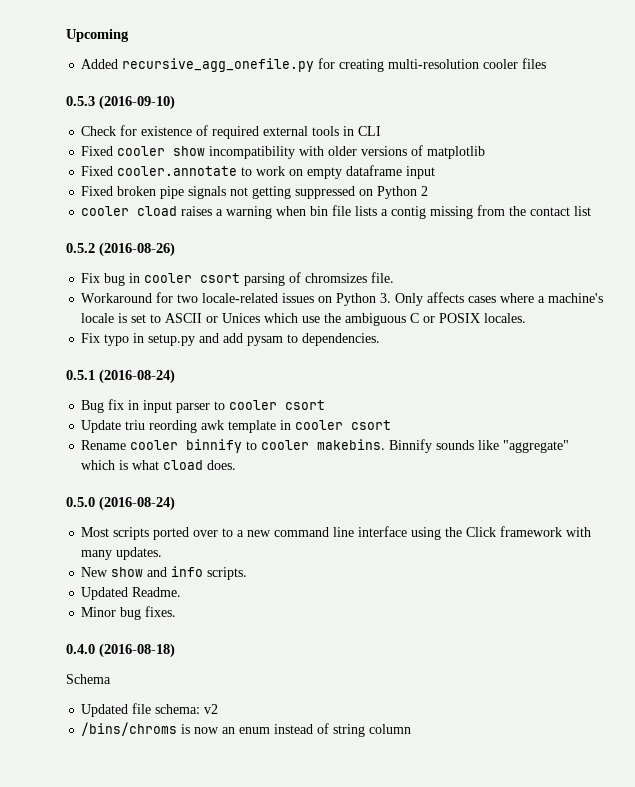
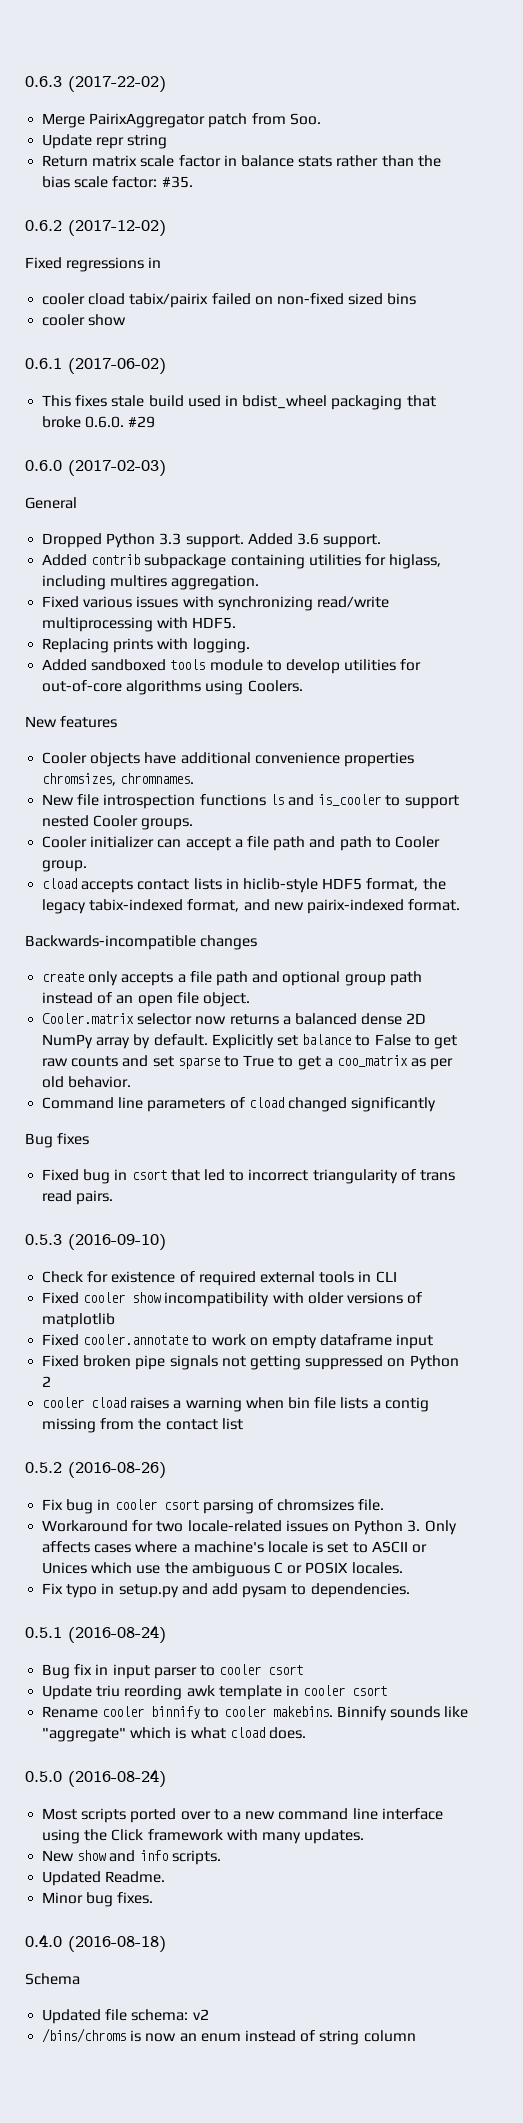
- Upcoming
- Added recursive_agg_onefile.py for creating multi-resolution cooler files
+ 0.6.3 (2017-22-02)
+ Merge PairixAggregator patch from Soo.
+ Update repr string
+ Return matrix scale factor in balance stats rather than the bias scale factor: #35.
+ 0.6.2 (2017-12-02)
+ Fixed regressions in
+ cooler cload tabix/pairix failed on non-fixed sized bins
+ cooler show
+ 0.6.1 (2017-06-02)
+ This fixes stale build used in bdist_wheel packaging that broke 0.6.0. #29
+ 0.6.0 (2017-02-03)
+ General
+ Dropped Python 3.3 support. Added 3.6 support.
+ Added contrib subpackage containing utilities for higlass, including multires aggregation.
+ Fixed various issues with synchronizing read/write multiprocessing with HDF5.
+ Replacing prints with logging.
+ Added sandboxed tools module to develop utilities for out-of-core algorithms using Coolers.
+ New features
+ Cooler objects have additional convenience properties chromsizes, chromnames.
+ New file introspection functions ls and is_cooler to support nested Cooler groups.
+ Cooler initializer can accept a file path and path to Cooler group.
+ cload accepts contact lists in hiclib-style HDF5 format, the legacy tabix-indexed format, and new pairix-indexed format.
+ Backwards-incompatible changes
+ create only accepts a file path and optional group path instead of an open file object.
+ Cooler.matrix selector now returns a balanced dense 2D NumPy array by default. Explicitly set balance to False to get raw counts and set sparse to True to get a coo_matrix as per old behavior.
+ Command line parameters of cload changed significantly
+ Bug fixes
+ Fixed bug in csort that led to incorrect triangularity of trans read pairs.

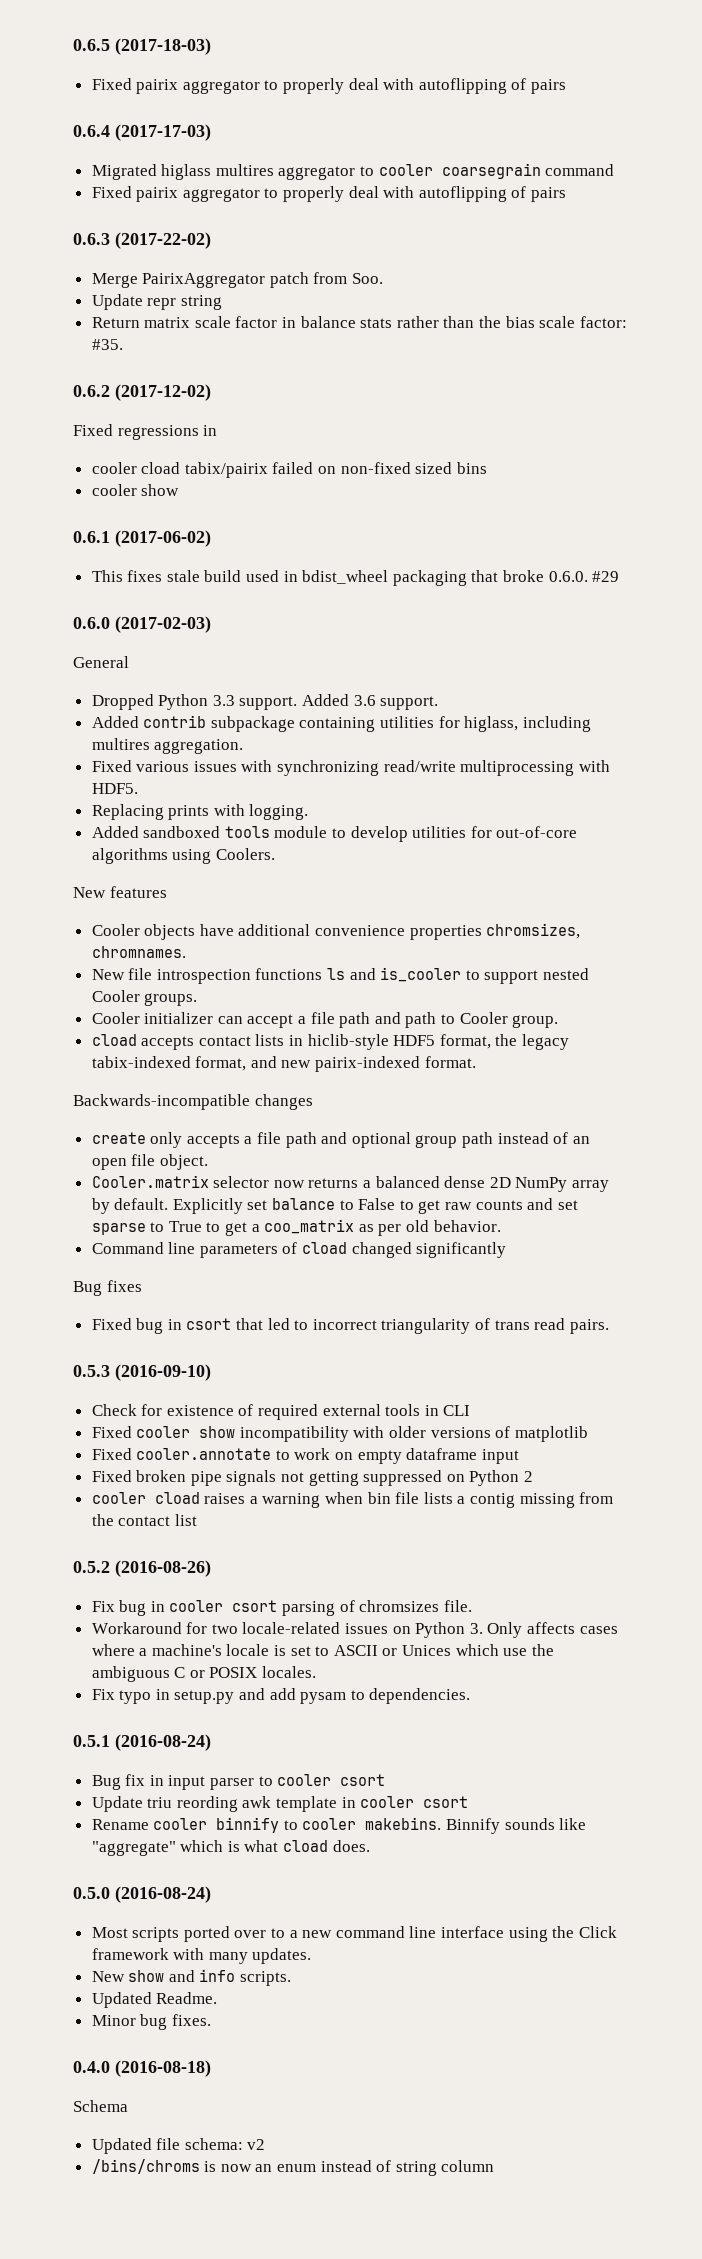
+ 0.6.5 (2017-18-03)
+ Fixed pairix aggregator to properly deal with autoflipping of pairs
+ 0.6.4 (2017-17-03)
+ Migrated higlass multires aggregator to cooler coarsegrain command
+ Fixed pairix aggregator to properly deal with autoflipping of pairs

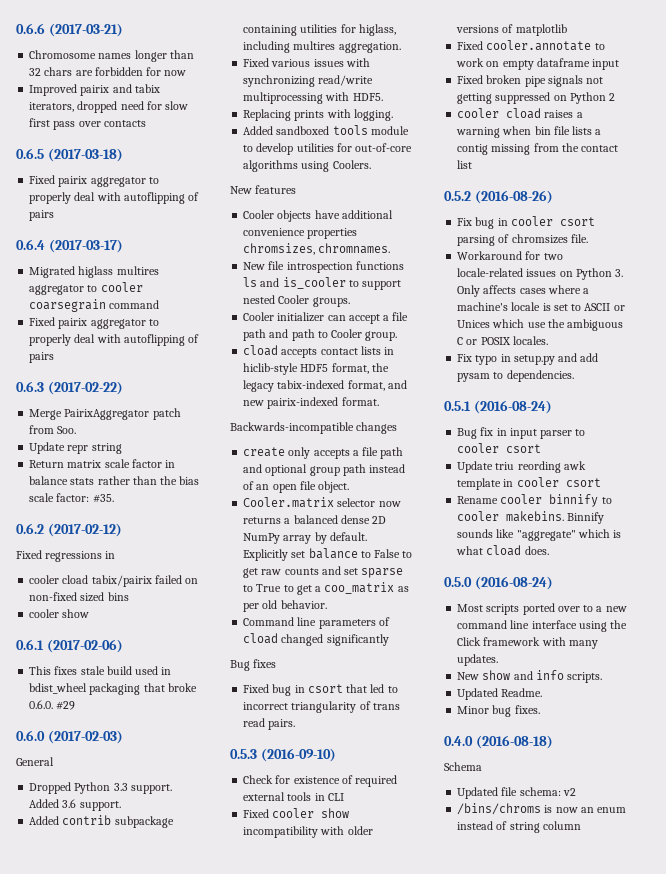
- 0.6.5 (2017-18-03)
+ 0.6.6 (2017-03-21)
+ Chromosome names longer than 32 chars are forbidden for now
+ Improved pairix and tabix iterators, dropped need for slow first pass over contacts
+ 0.6.5 (2017-03-18)
- 0.6.4 (2017-17-03)
+ 0.6.4 (2017-03-17)
- 0.6.3 (2017-22-02)
+ 0.6.3 (2017-02-22)
- 0.6.2 (2017-12-02)
+ 0.6.2 (2017-02-12)
- 0.6.1 (2017-06-02)
+ 0.6.1 (2017-02-06)

